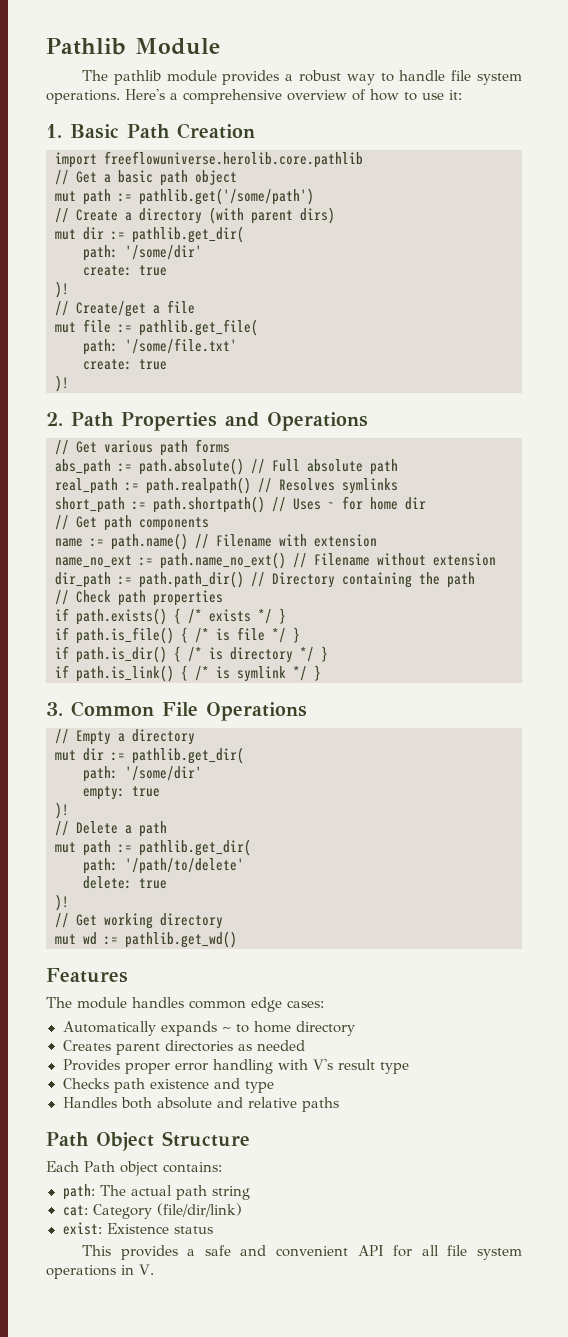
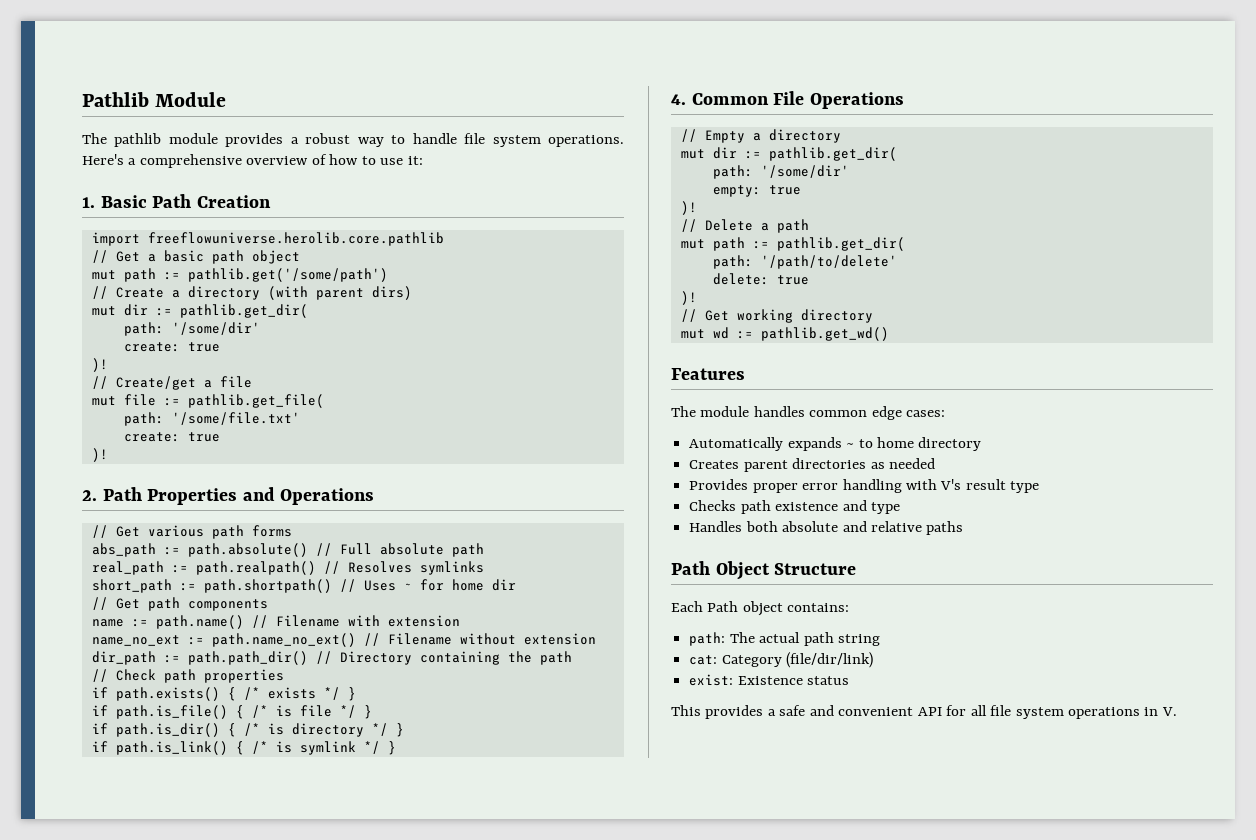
- 3. Common File Operations
+ 4. Common File Operations

